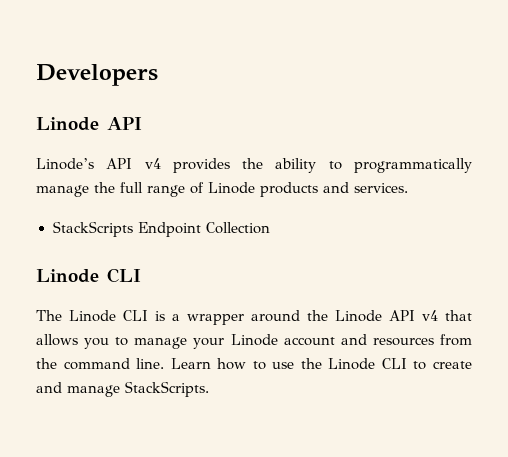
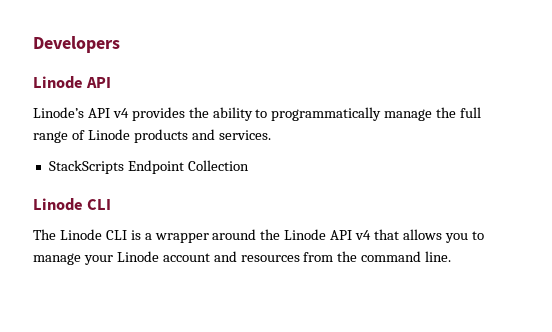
- Learn how to use the Linode CLI to create and manage StackScripts.

